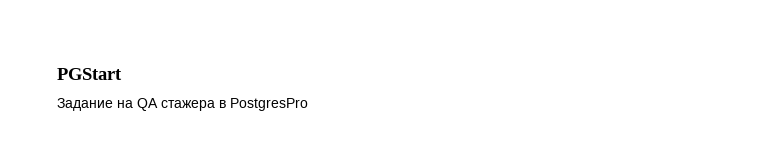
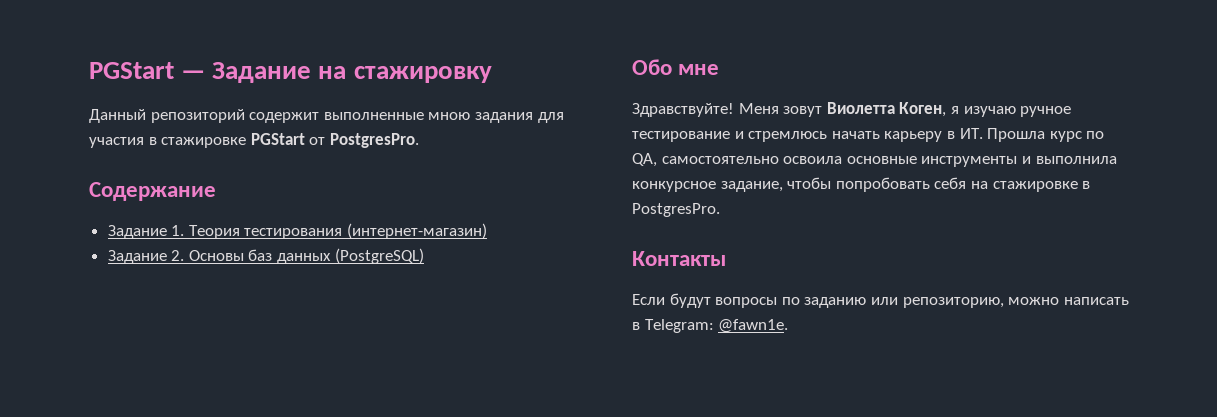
- PGStart
- Задание на QA стажера в PostgresPro
+ PGStart — Задание на стажировку
+ Данный репозиторий содержит выполненные мною задания для участия в стажировке PGStart от PostgresPro.
+ Содержание
+ Задание 1. Теория тестирования (интернет-магазин)
+ Задание 2. Основы баз данных (PostgreSQL)
+ Обо мне
+ Здравствуйте! Меня зовут Виолетта Коген, я изучаю ручное тестирование и стремлюсь начать карьеру в ИТ. Прошла курс по QA, самостоятельно освоила основные инструменты и выполнила конкурсное задание, чтобы попробовать себя на стажировке в PostgresPro.
+ Контакты
+ Если будут вопросы по заданию или репозиторию, можно написать в Telegram: @fawn1e.

